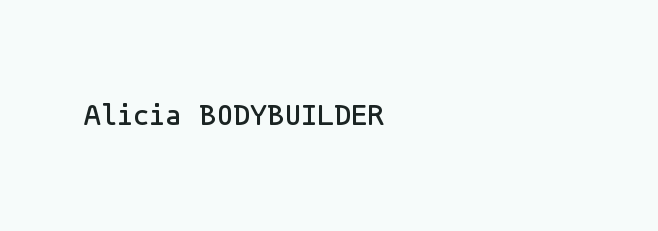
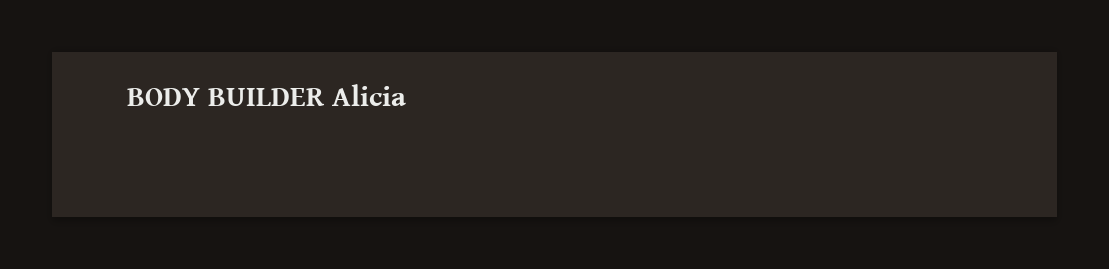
- Alicia BODYBUILDER
+ BODY BUILDER Alicia

